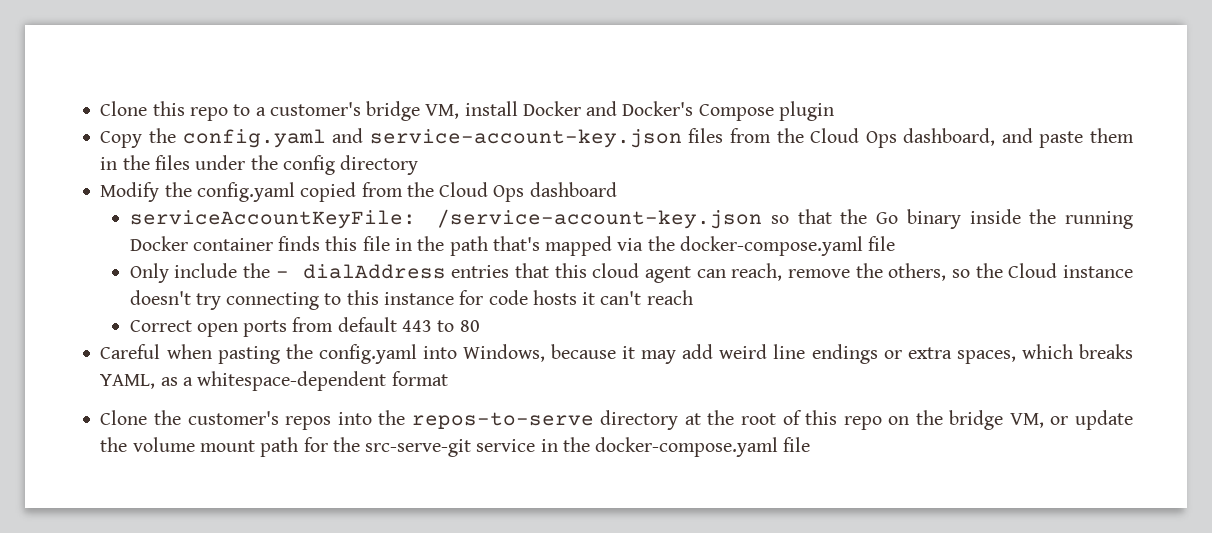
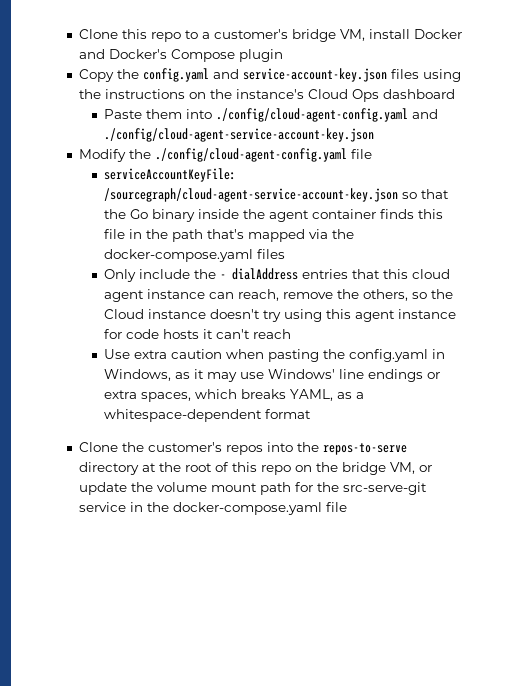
- Copy the config.yaml and service-account-key.json files from the Cloud Ops dashboard, and paste them in the files under the config directory
- Modify the config.yaml copied from the Cloud Ops dashboard
+ Copy the config.yaml and service-account-key.json files using the instructions on the instance's Cloud Ops dashboard
+ Paste them into ./config/cloud-agent-config.yaml and ./config/cloud-agent-service-account-key.json
+ Modify the ./config/cloud-agent-config.yaml file
- serviceAccountKeyFile: /service-account-key.json so that the Go binary inside the running Docker container finds this file in the path that's mapped via the docker-compose.yaml file
+ serviceAccountKeyFile: /sourcegraph/cloud-agent-service-account-key.json so that the Go binary inside the agent container finds this file in the path that's mapped via the docker-compose.yaml files
- Only include the - dialAddress entries that this cloud agent can reach, remove the others, so the Cloud instance doesn't try connecting to this instance for code hosts it can't reach
+ Only include the - dialAddress entries that this cloud agent instance can reach, remove the others, so the Cloud instance doesn't try using this agent instance for code hosts it can't reach
- Correct open ports from default 443 to 80
- Careful when pasting the config.yaml into Windows, because it may add weird line endings or extra spaces, which breaks YAML, as a whitespace-dependent format
+ Use extra caution when pasting the config.yaml in Windows, as it may use Windows' line endings or extra spaces, which breaks YAML, as a whitespace-dependent format

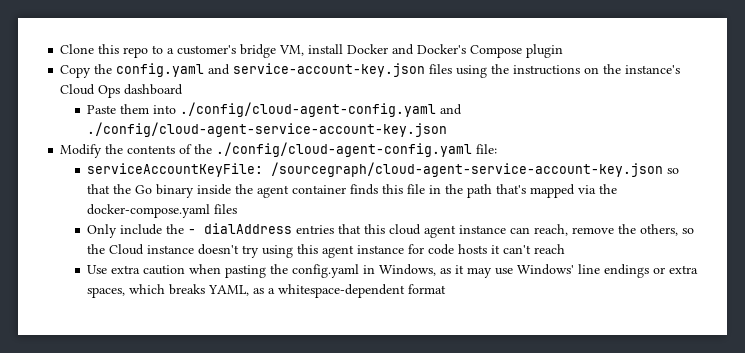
- Modify the ./config/cloud-agent-config.yaml file
+ Modify the contents of the ./config/cloud-agent-config.yaml file:
- Clone the customer's repos into the repos-to-serve directory at the root of this repo on the bridge VM, or update the volume mount path for the src-serve-git service in the docker-compose.yaml file

